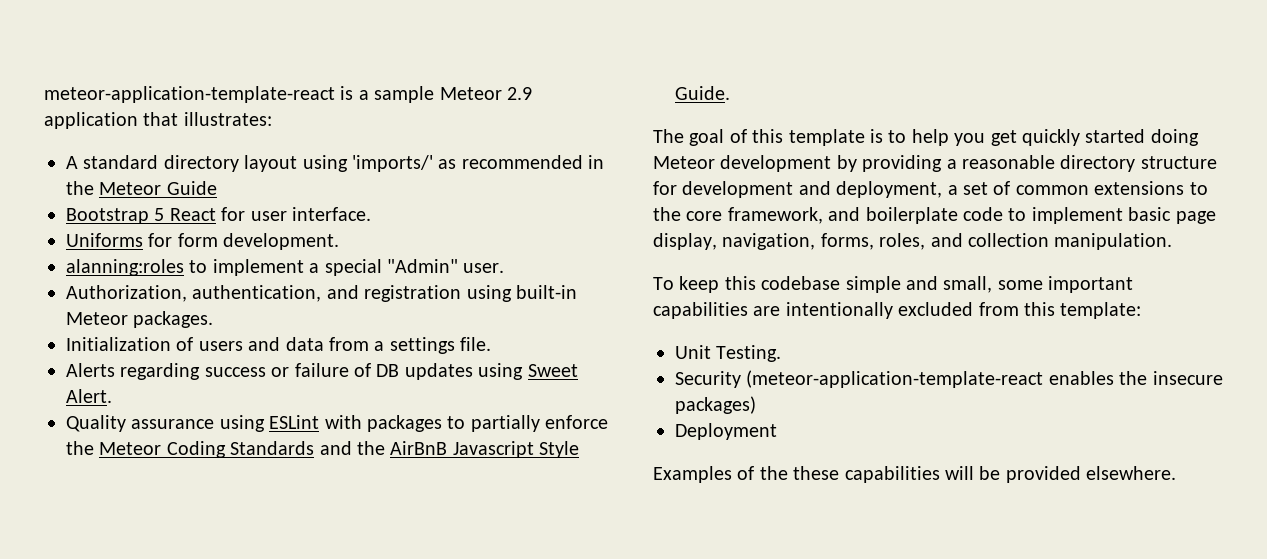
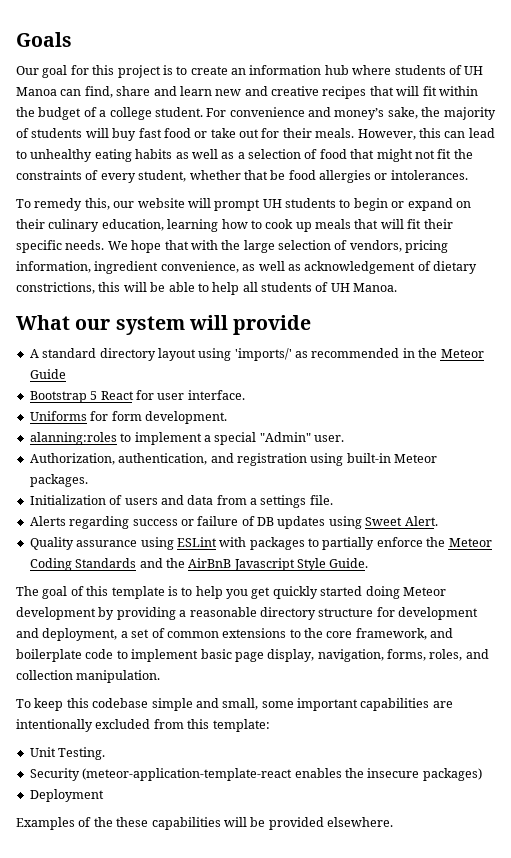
- meteor-application-template-react is a sample Meteor 2.9 application that illustrates:
+ Goals
+ Our goal for this project is to create an information hub where students of UH Manoa can find, share and learn new and creative recipes that will fit within the budget of a college student. For convenience and money’s sake, the majority of students will buy fast food or take out for their meals. However, this can lead to unhealthy eating habits as well as a selection of food that might not fit the constraints of every student, whether that be food allergies or intolerances.
+ To remedy this, our website will prompt UH students to begin or expand on their culinary education, learning how to cook up meals that will fit their specific needs. We hope that with the large selection of vendors, pricing information, ingredient convenience, as well as acknowledgement of dietary constrictions, this will be able to help all students of UH Manoa.
+ What our system will provide

